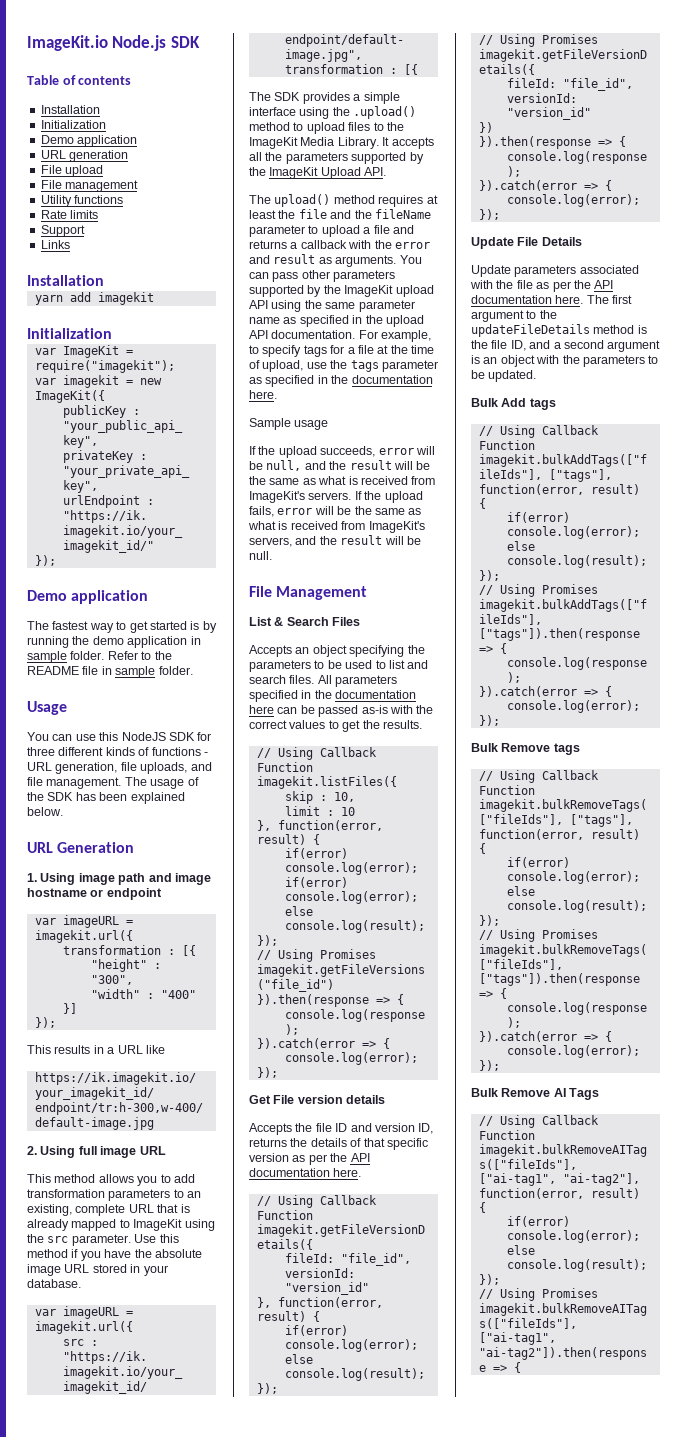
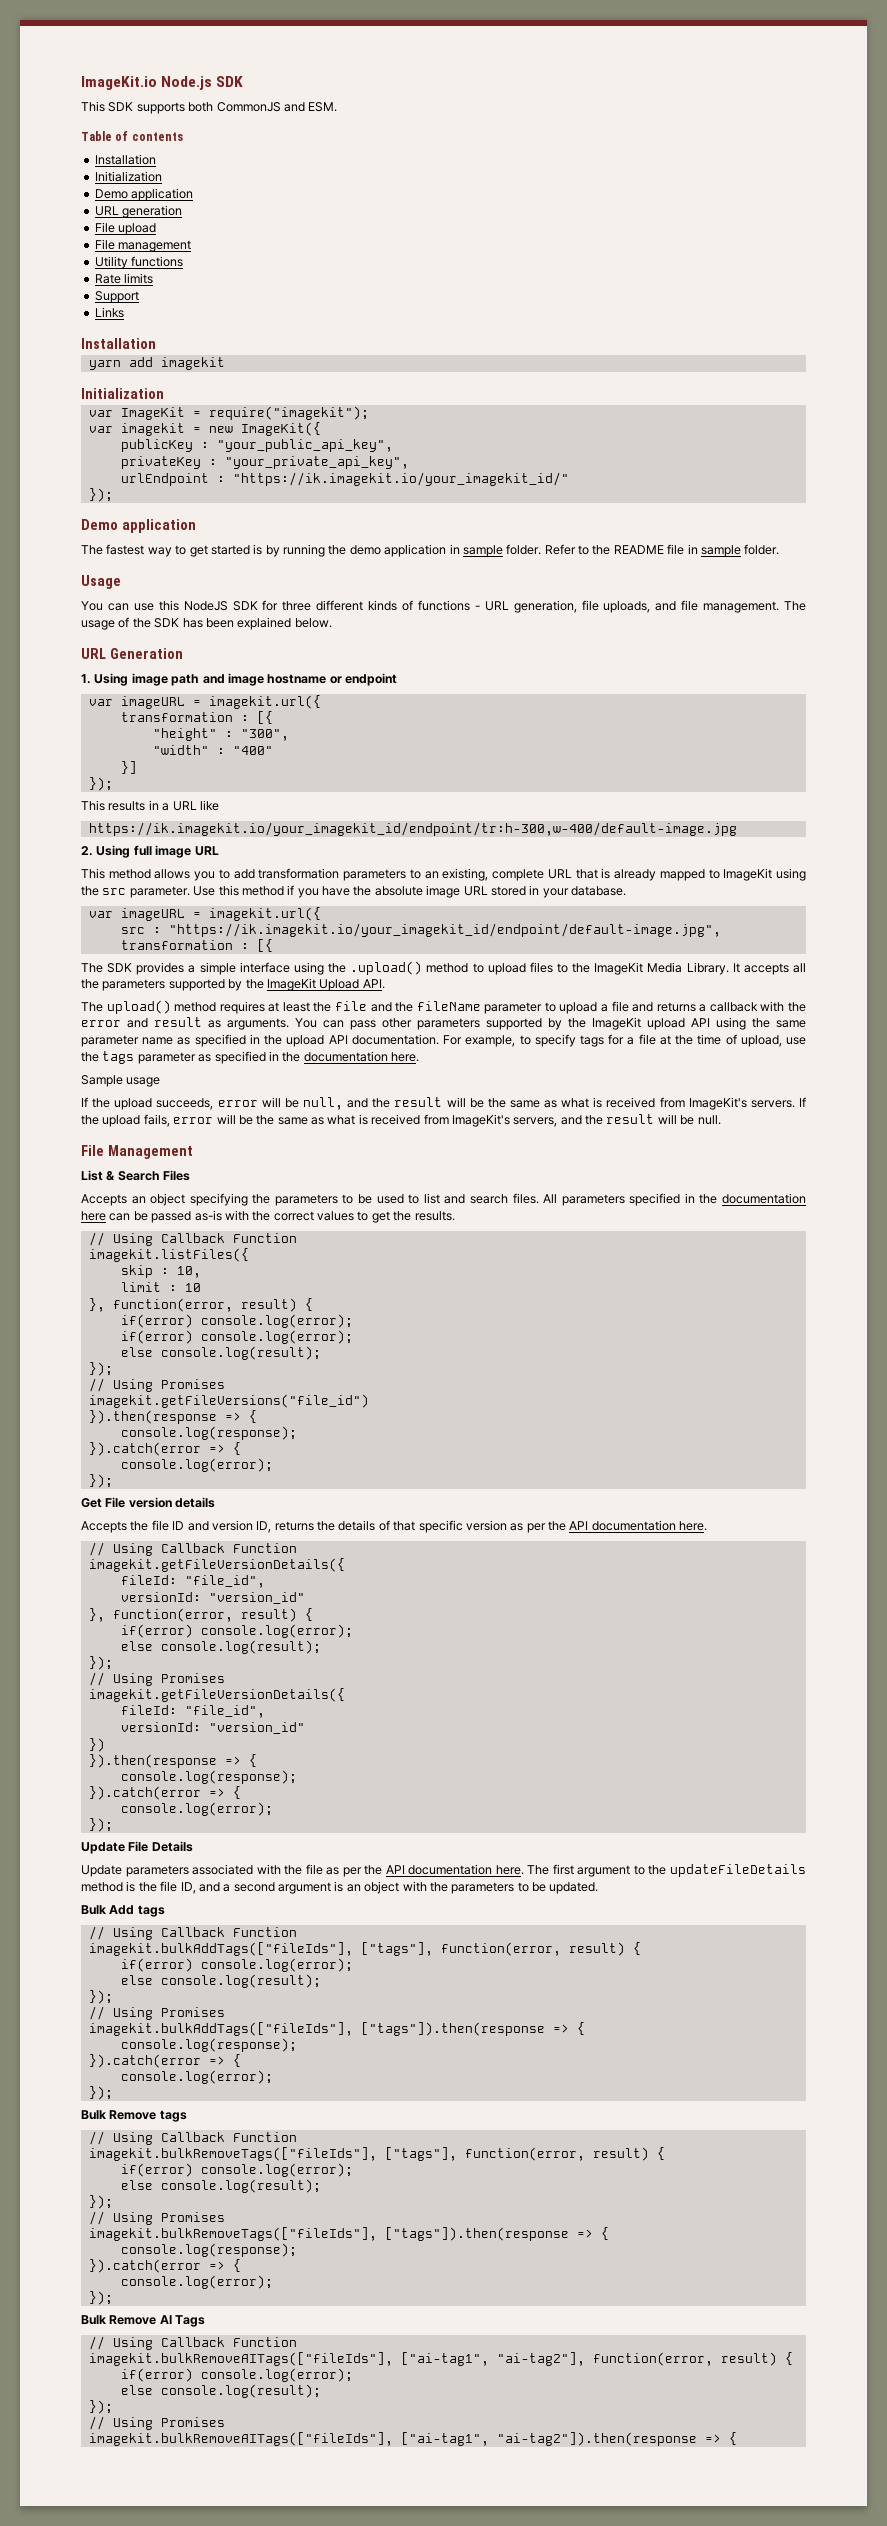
+ This SDK supports both CommonJS and ESM.

